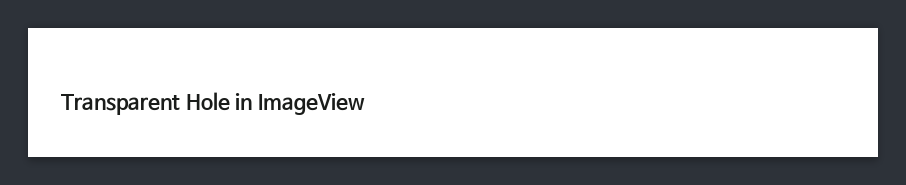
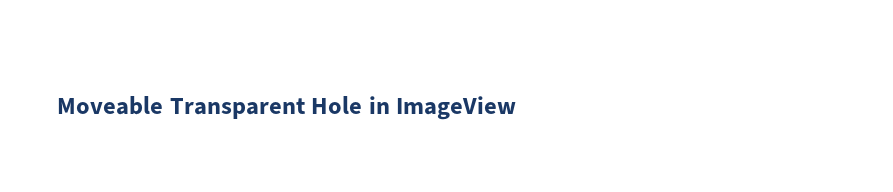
- Transparent Hole in ImageView
+ Moveable Transparent Hole in ImageView

